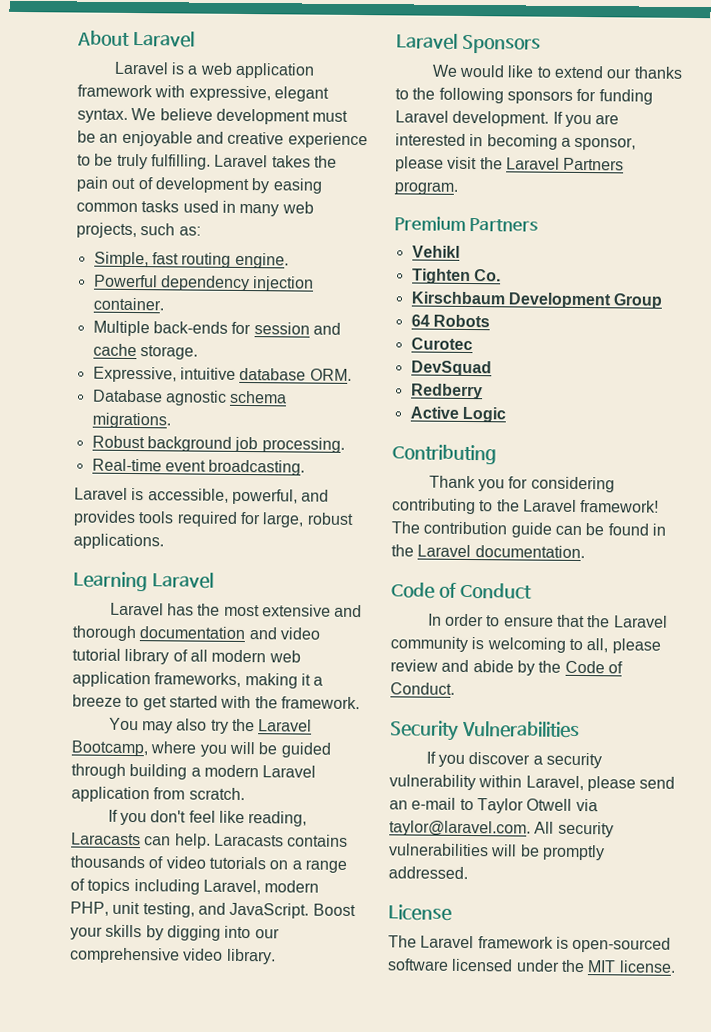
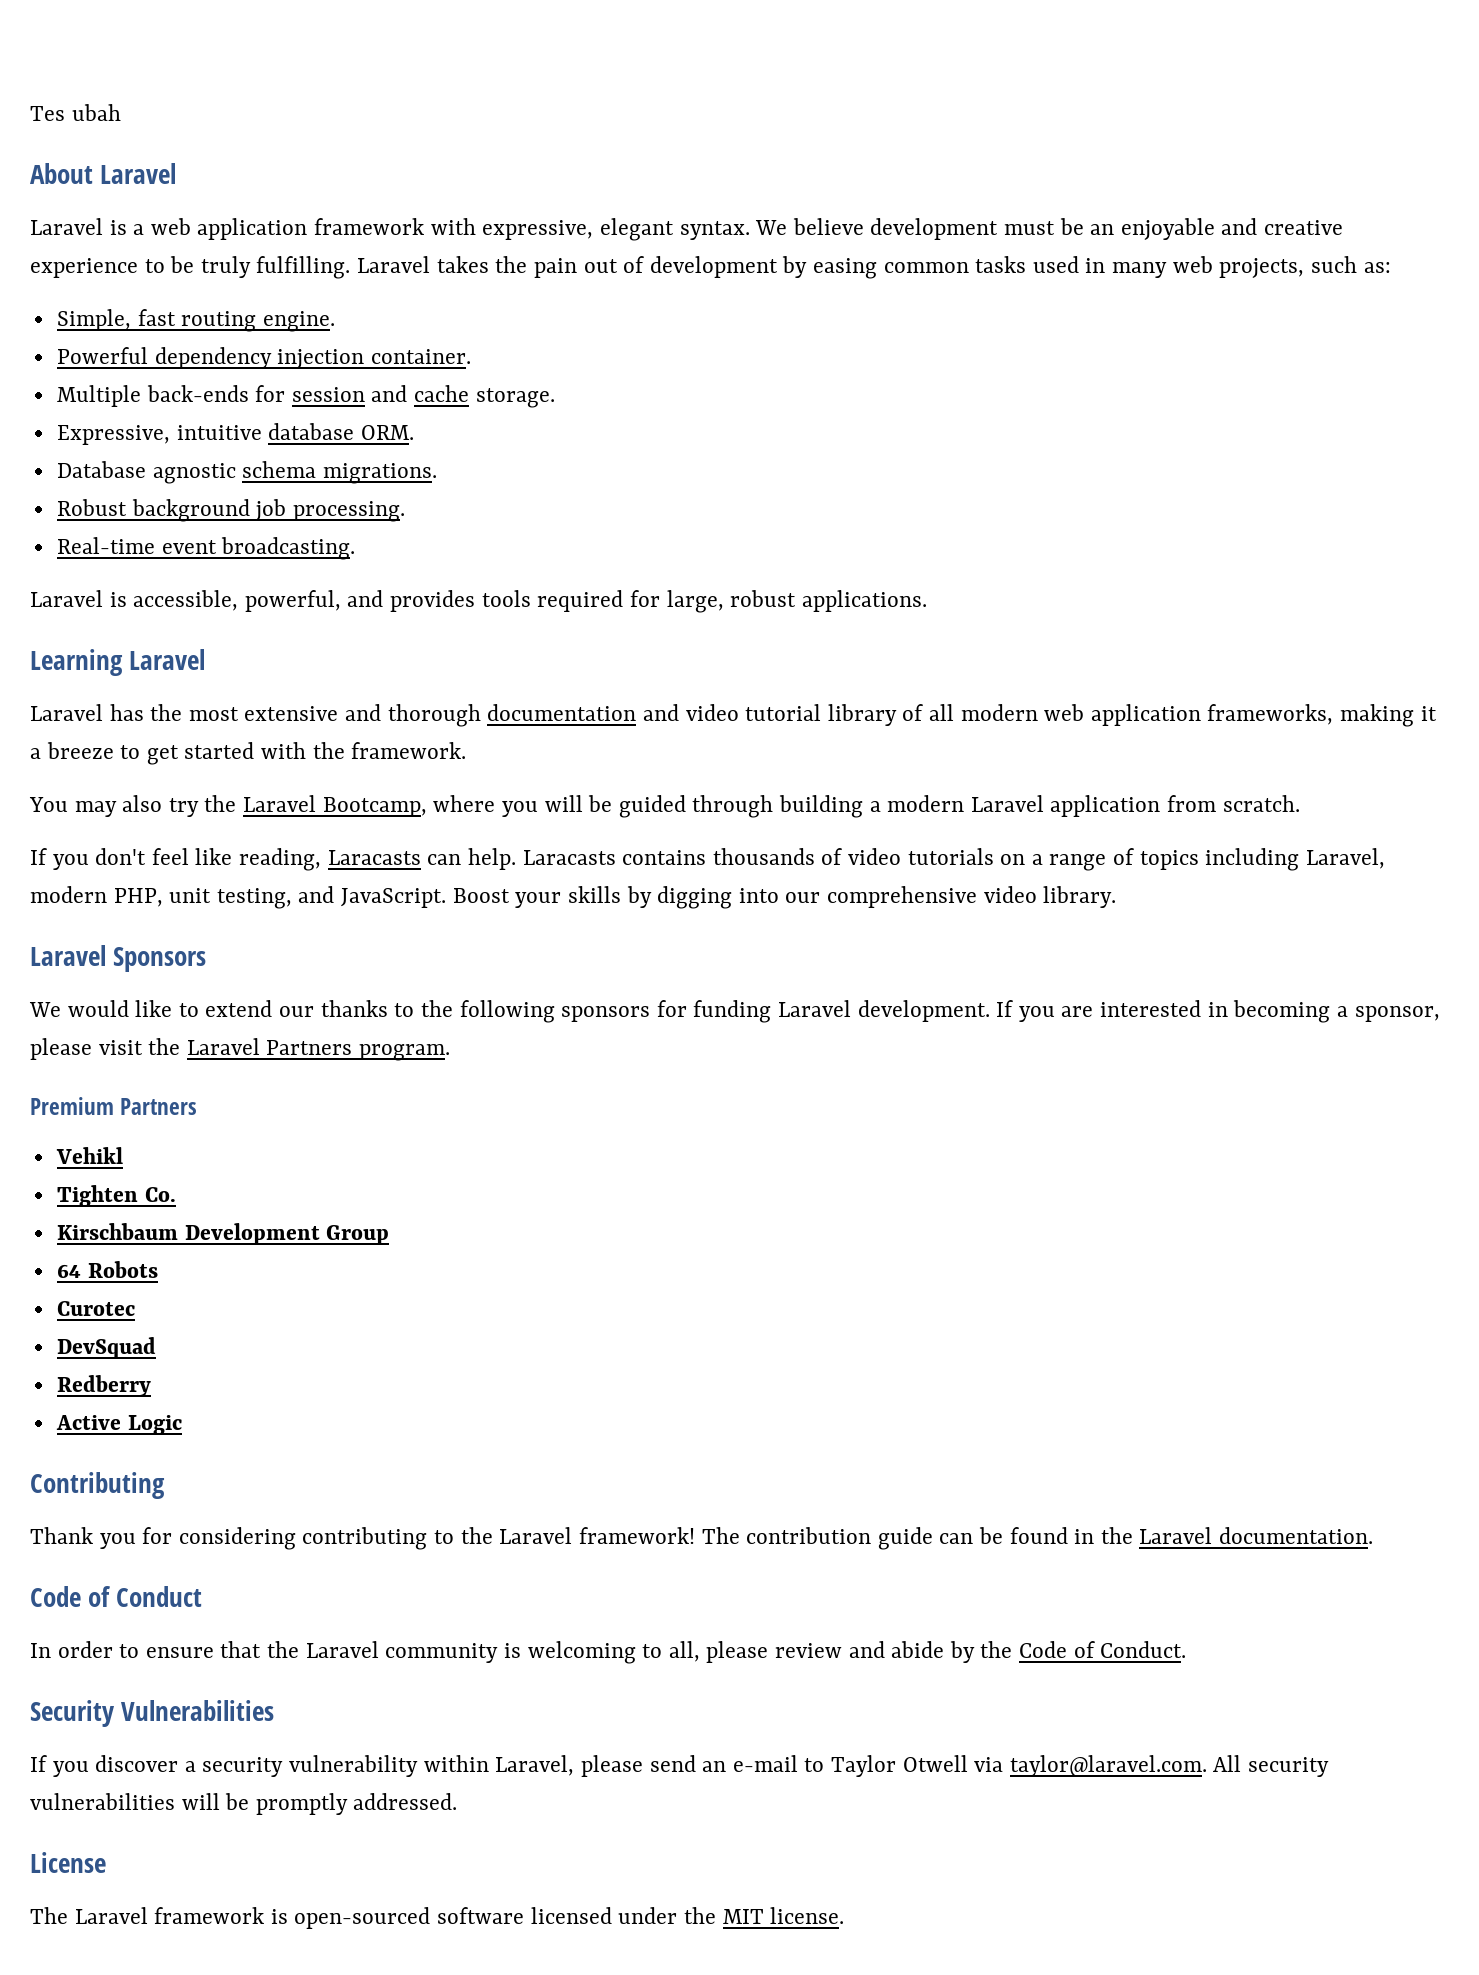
+ Tes ubah

